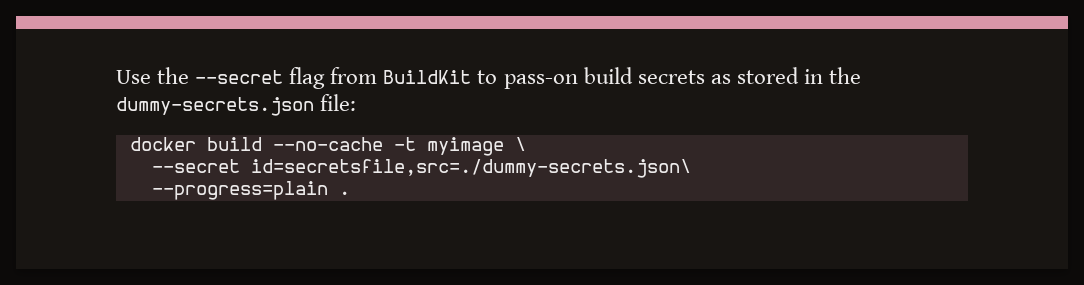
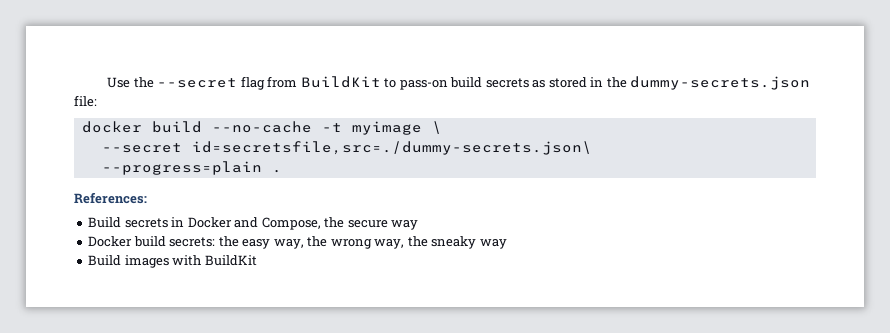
+ References:
+ Build secrets in Docker and Compose, the secure way
+ Docker build secrets: the easy way, the wrong way, the sneaky way
+ Build images with BuildKit

